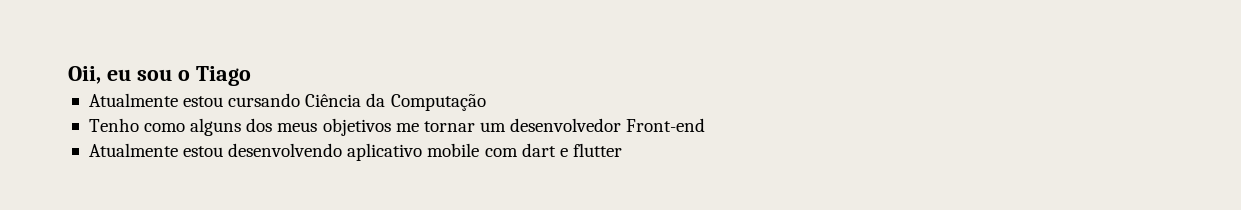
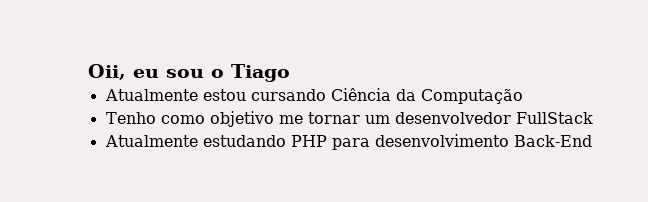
- Tenho como alguns dos meus objetivos me tornar um desenvolvedor Front-end
- Atualmente estou desenvolvendo aplicativo mobile com dart e flutter
+ Tenho como objetivo me tornar um desenvolvedor FullStack
+ Atualmente estudando PHP para desenvolvimento Back-End

